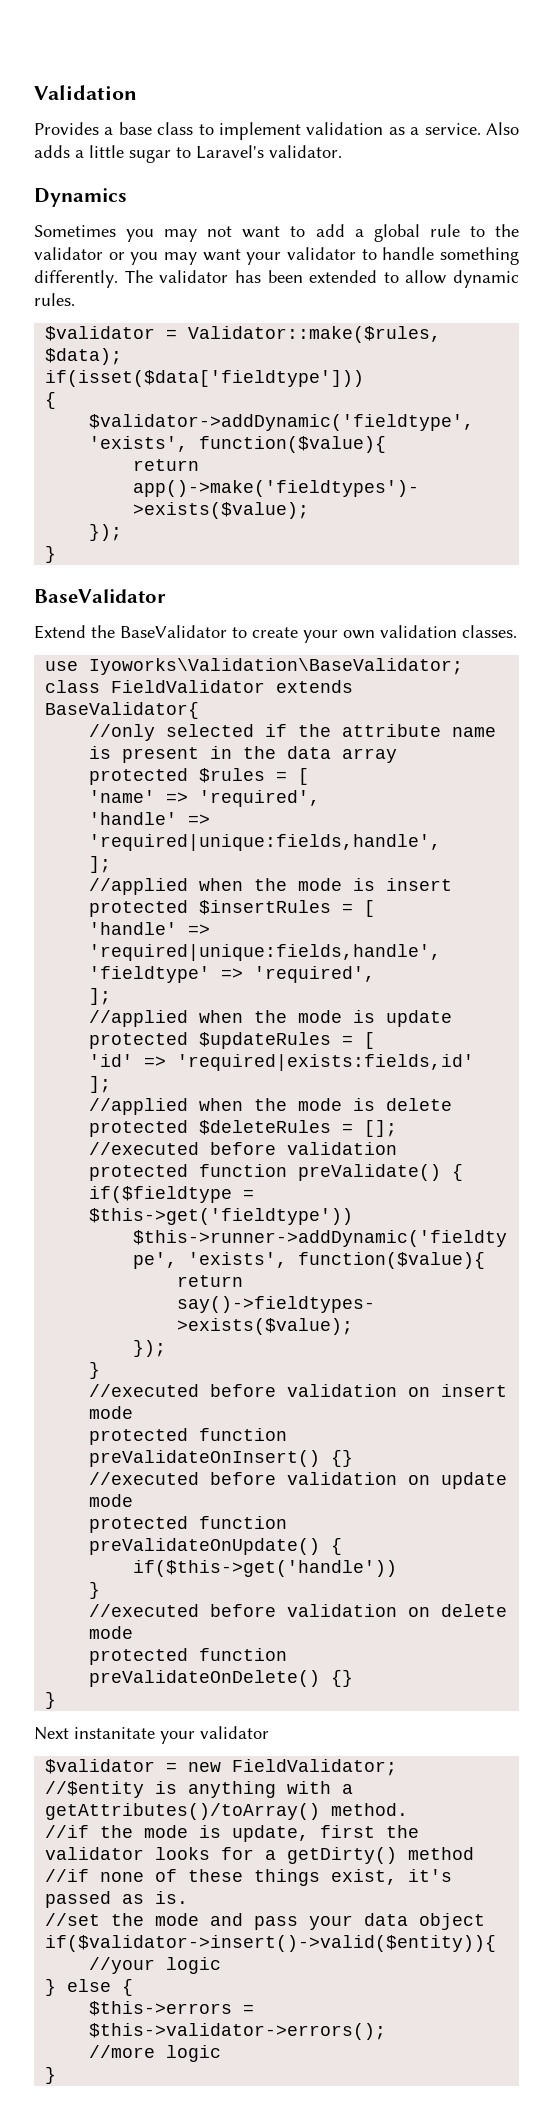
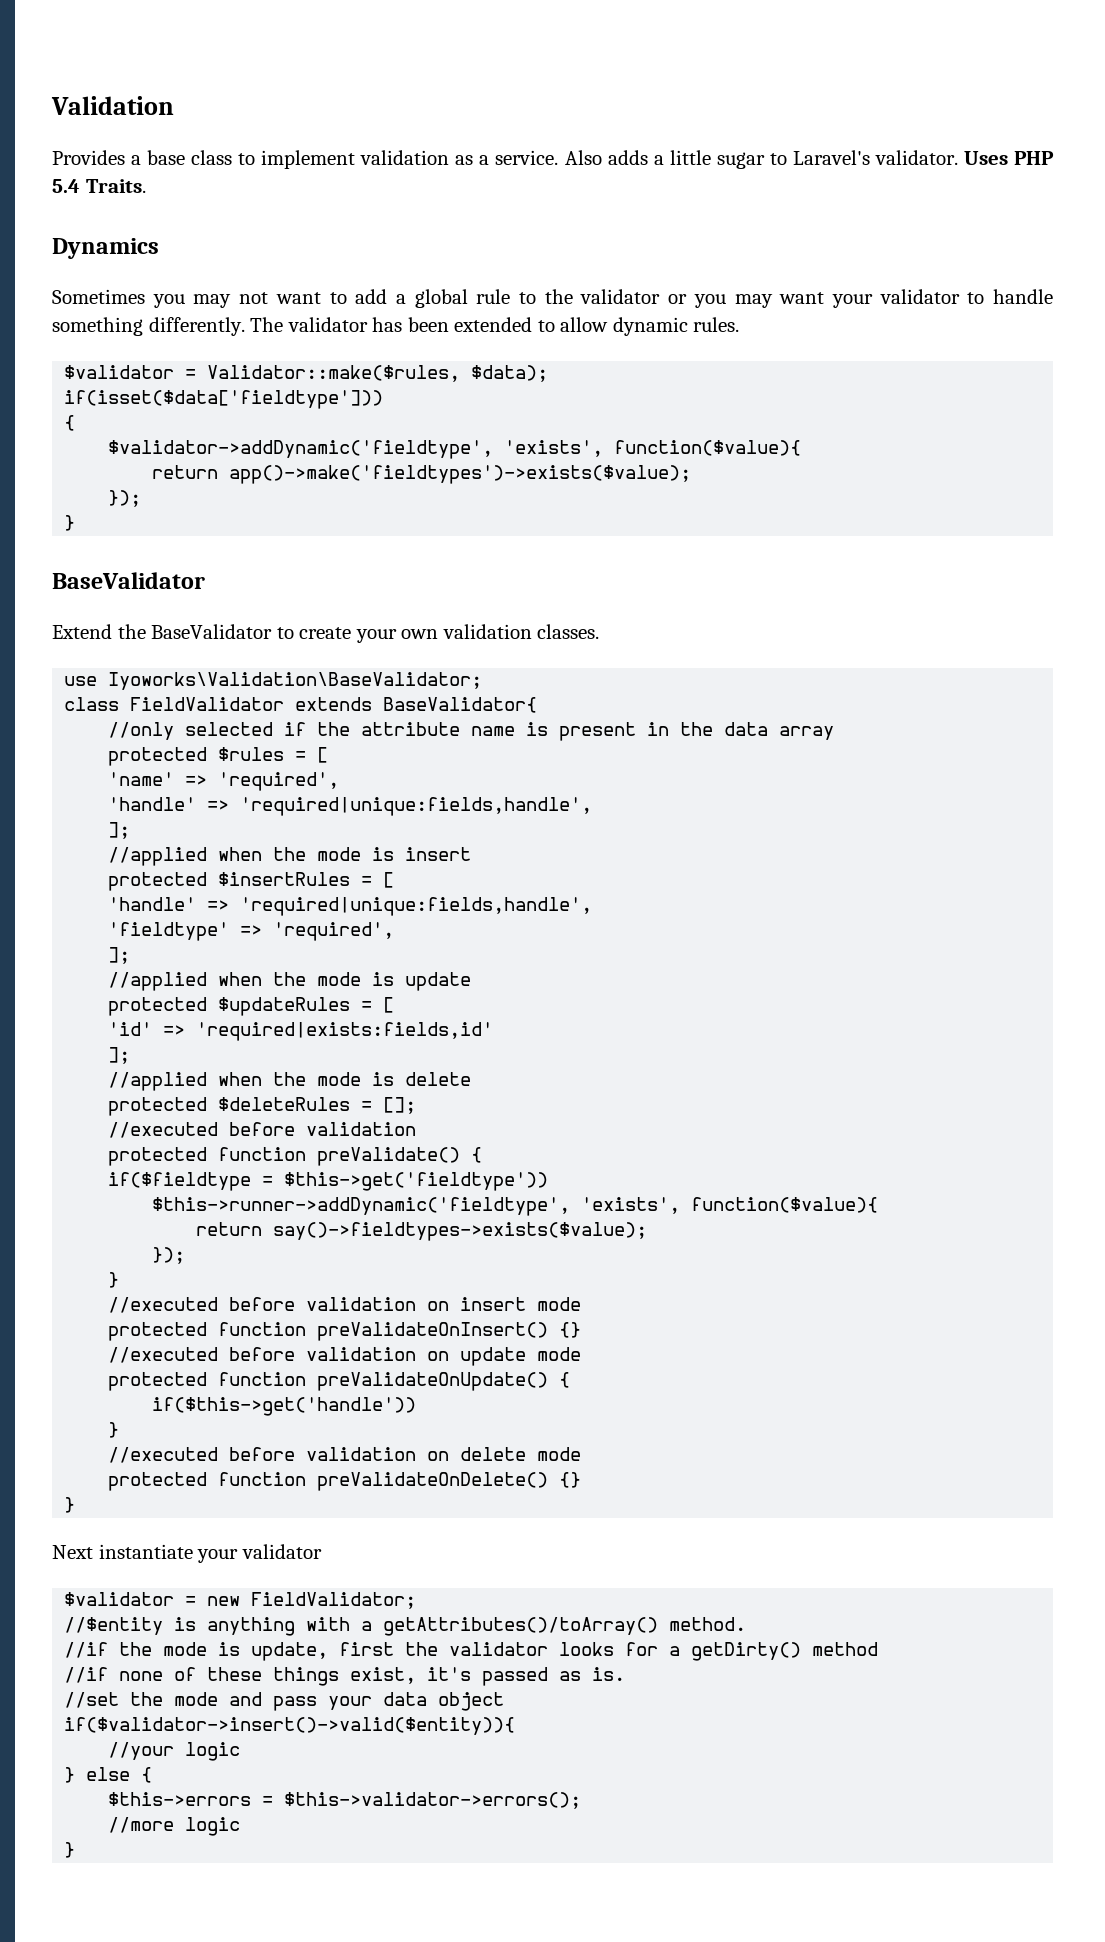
+ Uses PHP 5.4 Traits.
- Next instanitate your validator
+ Next instantiate your validator

